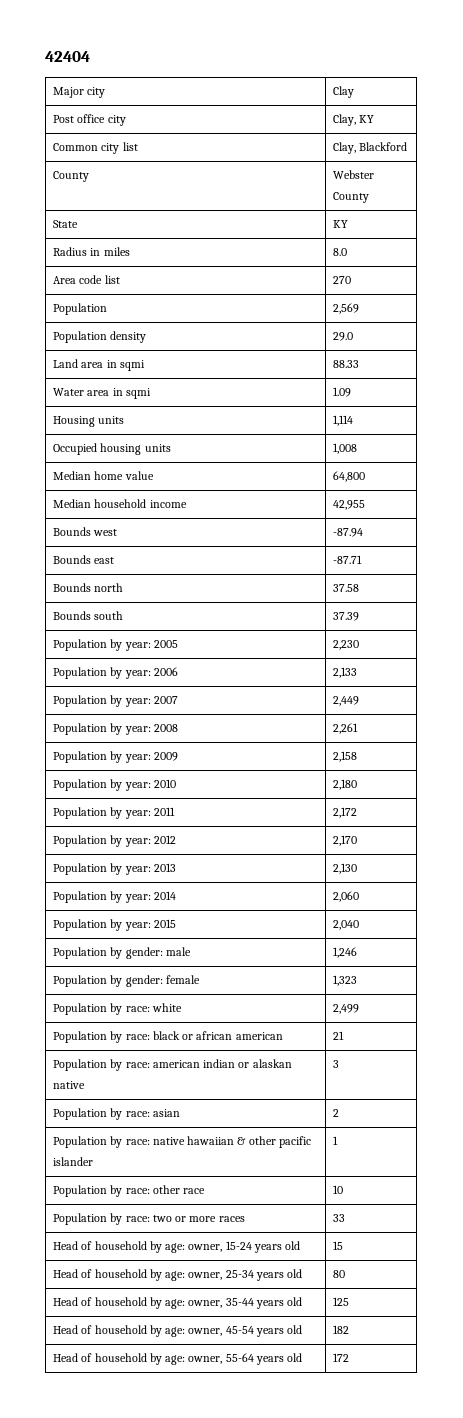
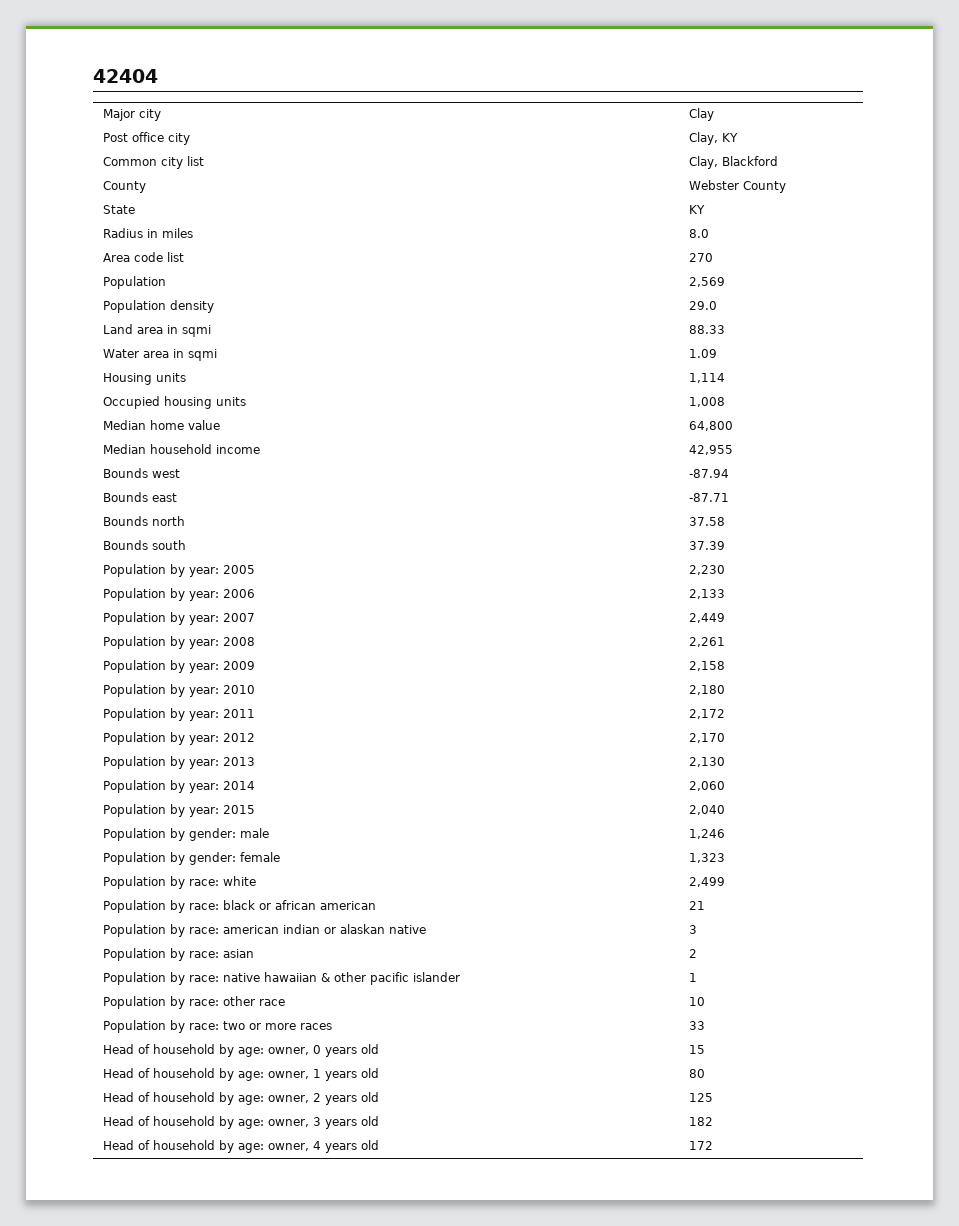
- Head of household by age: owner, 15-24 years old | 15
+ Head of household by age: owner, 0 years old | 15
- Head of household by age: owner, 25-34 years old | 80
+ Head of household by age: owner, 1 years old | 80
- Head of household by age: owner, 35-44 years old | 125
+ Head of household by age: owner, 2 years old | 125
- Head of household by age: owner, 45-54 years old | 182
+ Head of household by age: owner, 3 years old | 182
- Head of household by age: owner, 55-64 years old | 172
+ Head of household by age: owner, 4 years old | 172

